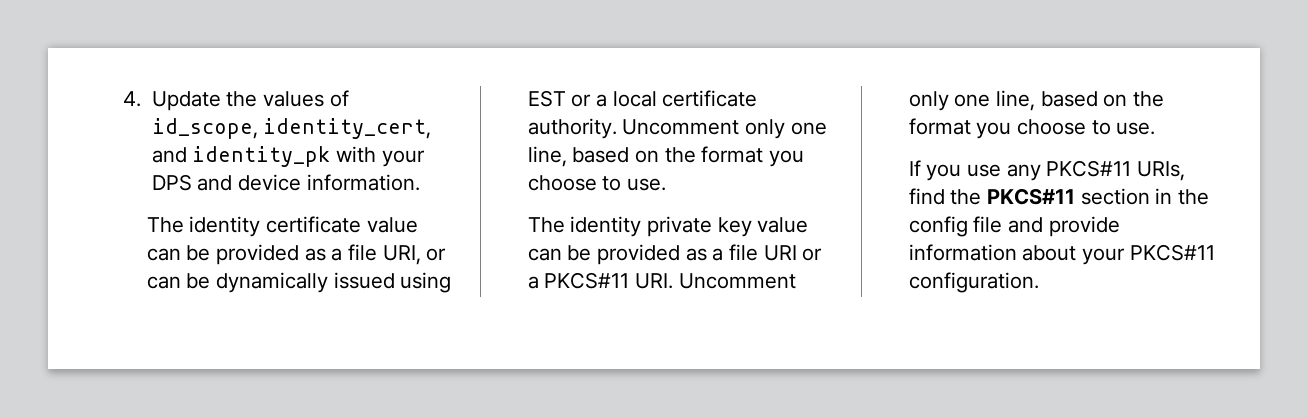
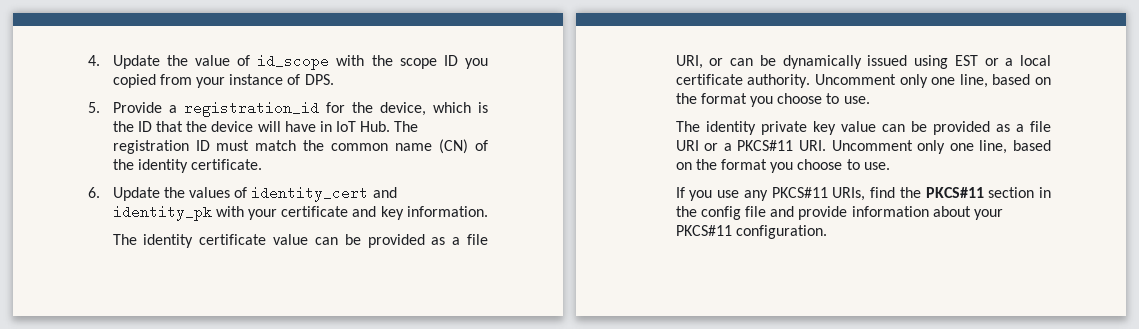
- 4. Update the values of id_scope, identity_cert, and identity_pk with your DPS and device information.
+ 4. Update the value of id_scope with the scope ID you copied from your instance of DPS.
+ 5. Provide a registration_id for the device, which is the ID that the device will have in IoT Hub. The registration ID must match the common name (CN) of the identity certificate.
+ 6. Update the values of identity_cert and identity_pk with your certificate and key information.

